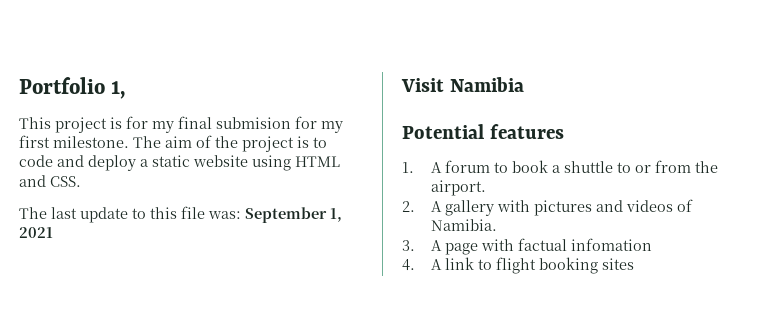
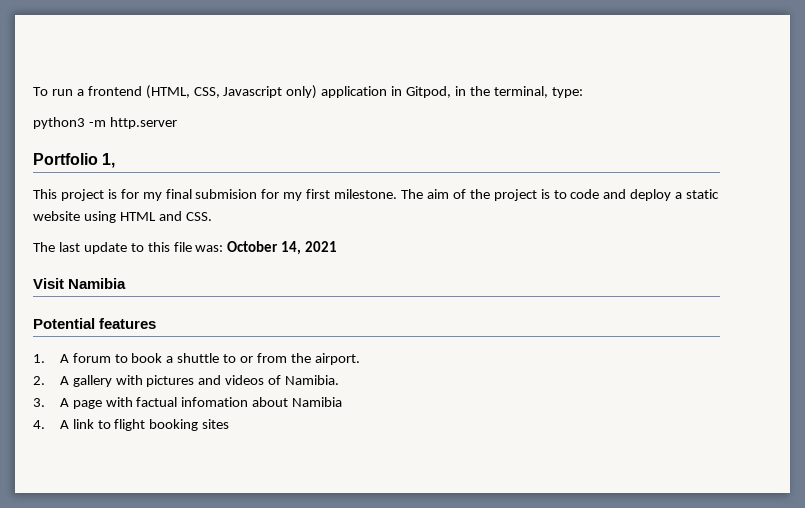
+ To run a frontend (HTML, CSS, Javascript only) application in Gitpod, in the terminal, type:
+ python3 -m http.server
- The last update to this file was: September 1, 2021
+ The last update to this file was: October 14, 2021
- 3. A page with factual infomation
+ 3. A page with factual infomation about Namibia

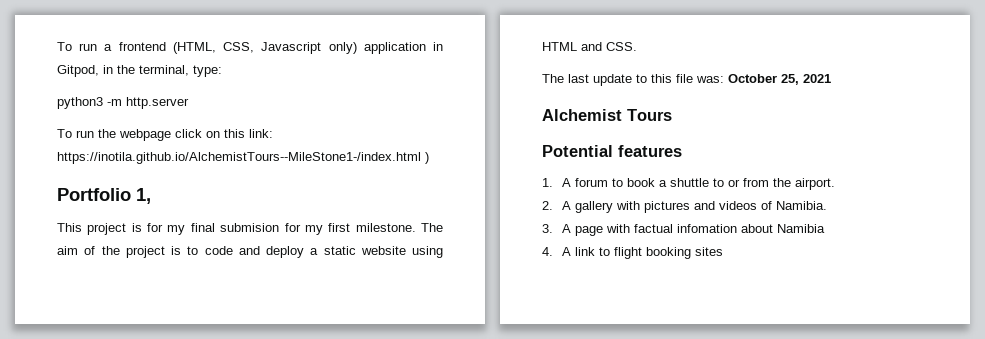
+ To run the webpage click on this link: https://inotila.github.io/AlchemistTours--MileStone1-/index.html )
- The last update to this file was: October 14, 2021
+ The last update to this file was: October 25, 2021
- Visit Namibia
+ Alchemist Tours

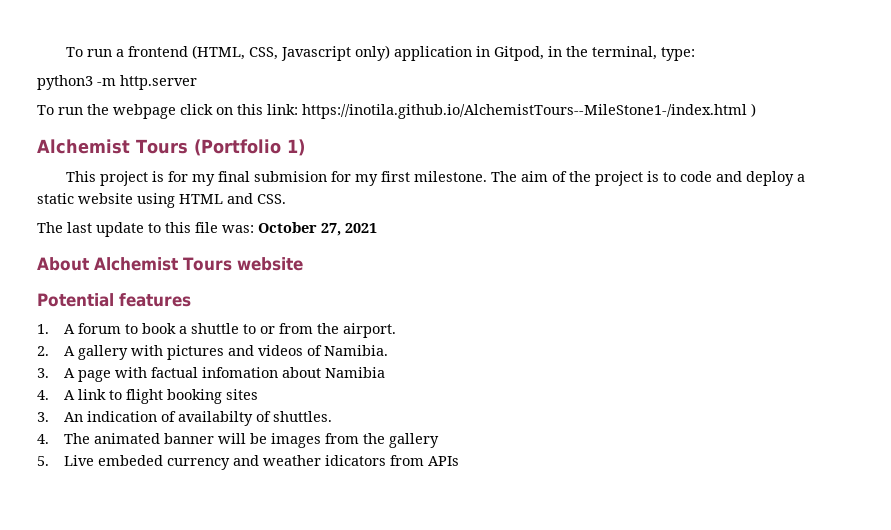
- Portfolio 1,
+ Alchemist Tours (Portfolio 1)
- The last update to this file was: October 25, 2021
+ The last update to this file was: October 27, 2021
- Alchemist Tours
+ About Alchemist Tours website
+ 3. An indication of availabilty of shuttles.
+ 4. The animated banner will be images from the gallery
+ 5. Live embeded currency and weather idicators from APIs

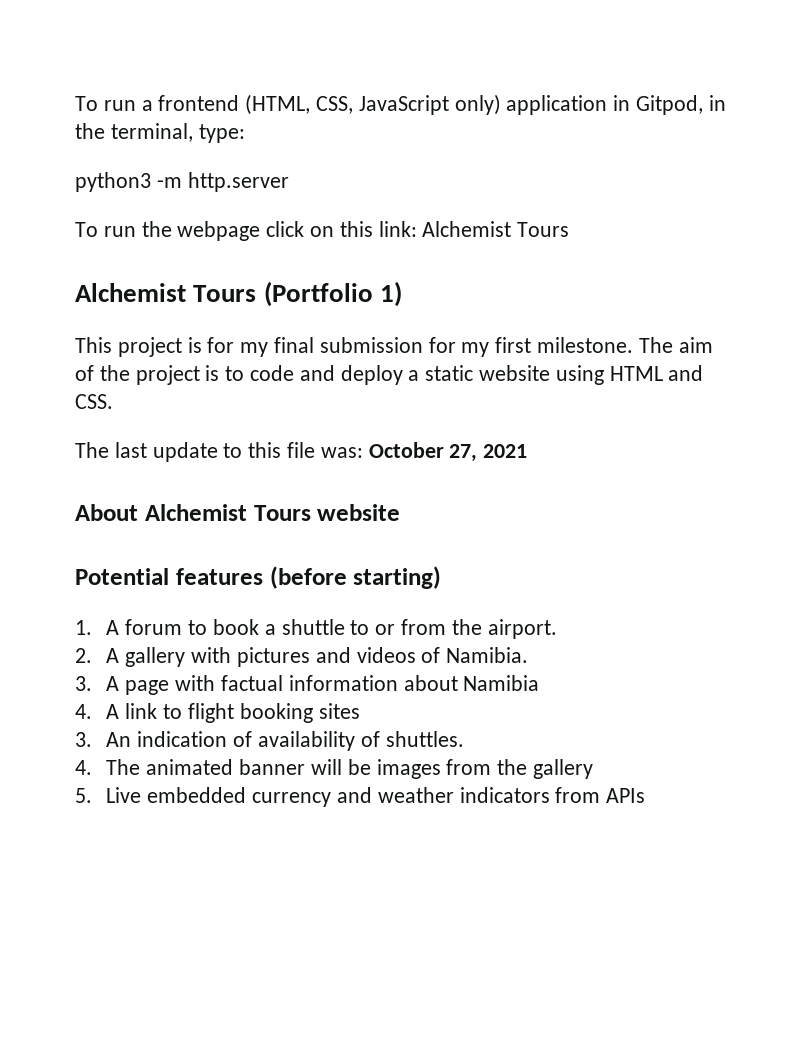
- To run a frontend (HTML, CSS, Javascript only) application in Gitpod, in the terminal, type:
+ To run a frontend (HTML, CSS, JavaScript only) application in Gitpod, in the terminal, type:
- To run the webpage click on this link: https://inotila.github.io/AlchemistTours--MileStone1-/index.html )
+ To run the webpage click on this link: Alchemist Tours
- This project is for my final submision for my first milestone.
+ This project is for my final submission for my first milestone.
- Potential features
+ Potential features (before starting)
- 3. A page with factual infomation about Namibia
+ 3. A page with factual information about Namibia
- 3. An indication of availabilty of shuttles.
+ 3. An indication of availability of shuttles.
- 5. Live embeded currency and weather idicators from APIs
+ 5. Live embedded currency and weather indicators from APIs

